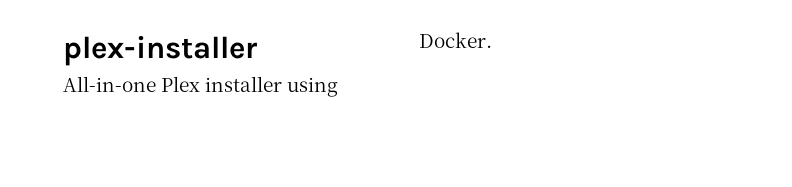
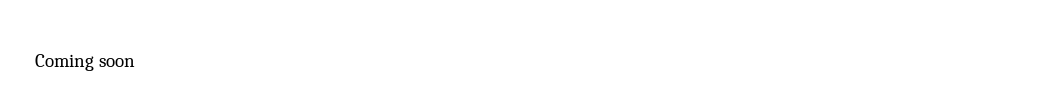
- plex-installer
- All-in-one Plex installer using Docker.
+ Coming soon

